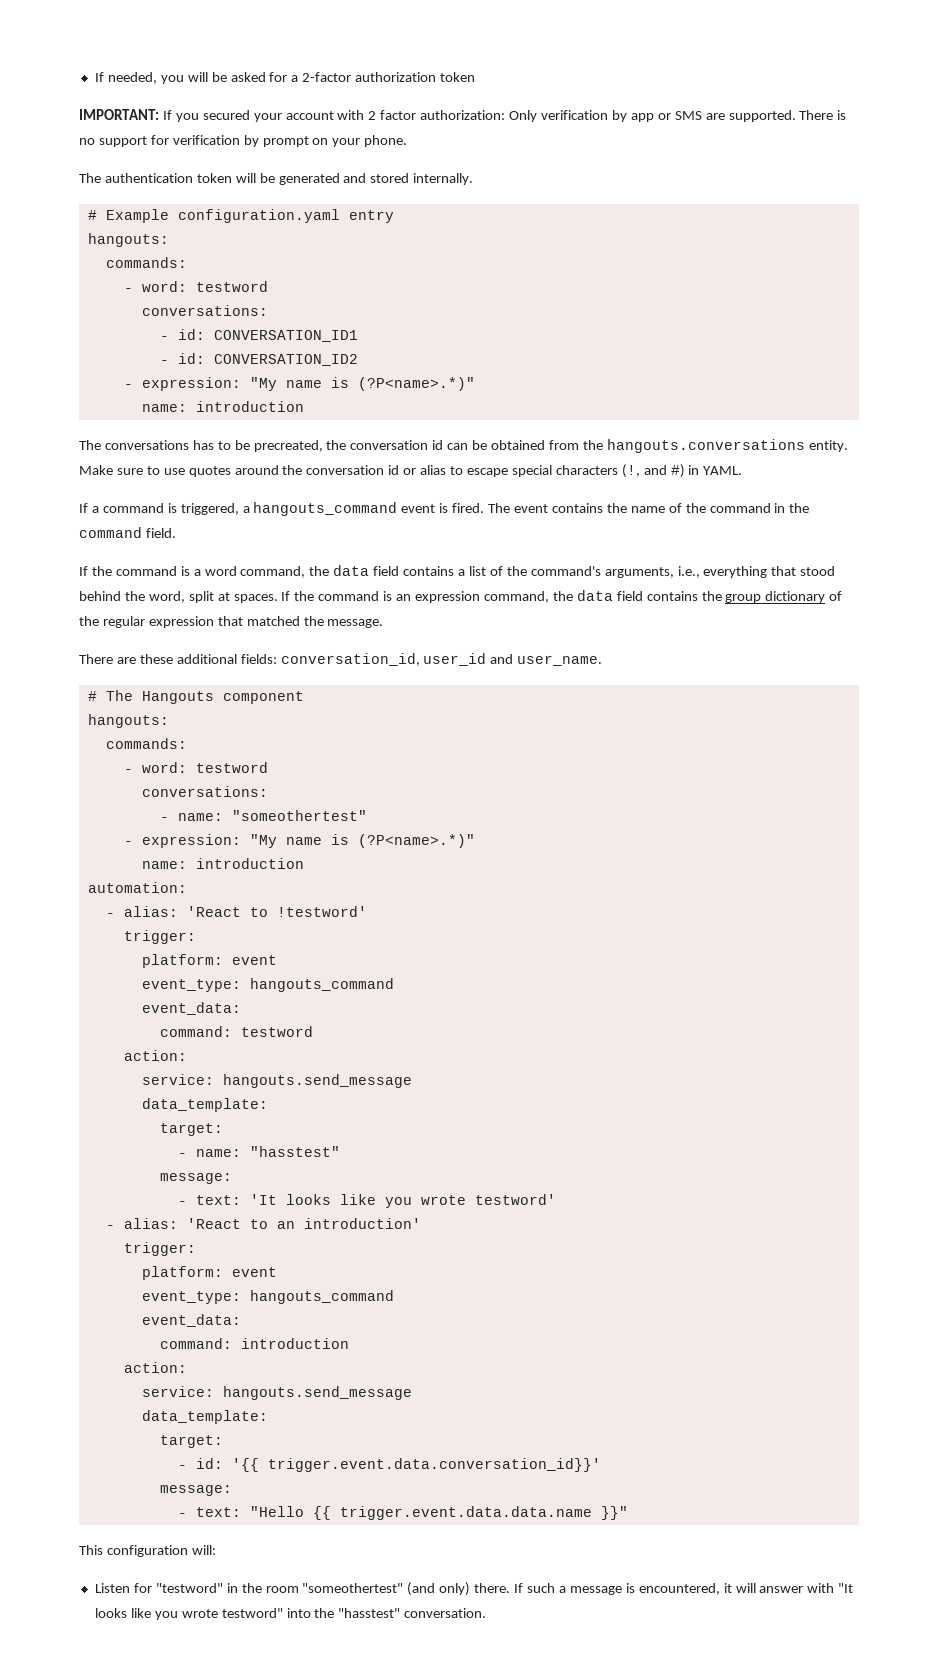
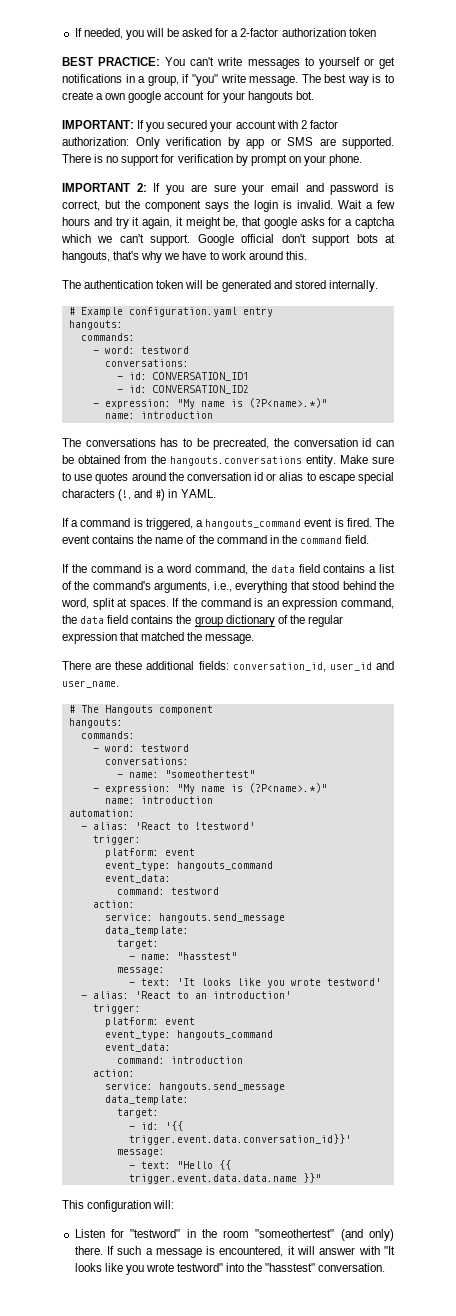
+ BEST PRACTICE: You can't write messages to yourself or get notifications in a group, if "you" write message. The best way is to create a own google account for your hangouts bot.
+ IMPORTANT 2: If you are sure your email and password is correct, but the component says the login is invalid. Wait a few hours and try it again, it meight be, that google asks for a captcha which we can't support. Google official don't support bots at hangouts, that's why we have to work around this.

